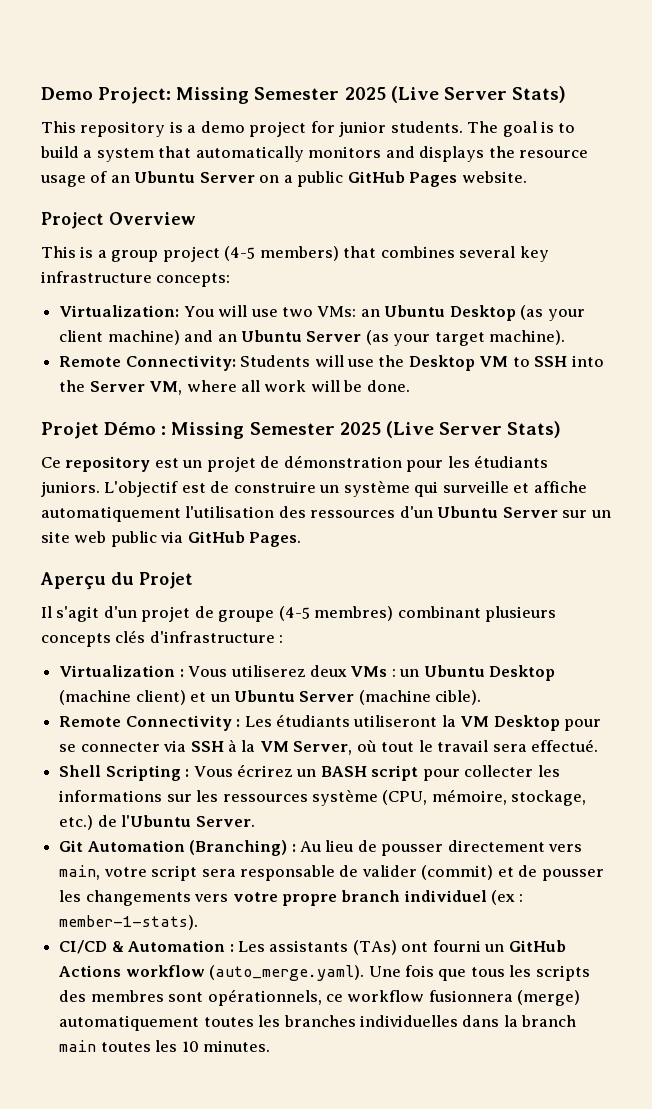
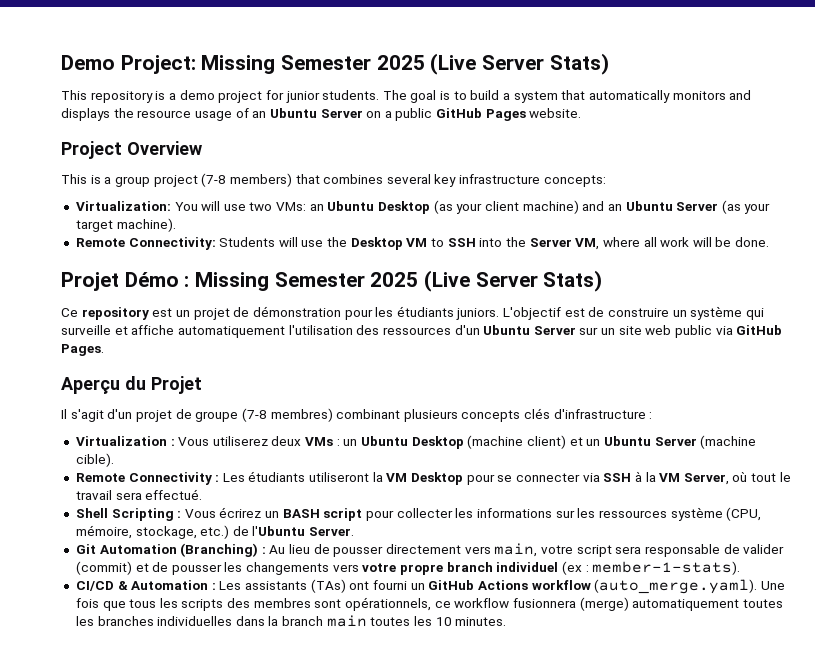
- This is a group project (4-5 members) that combines several key infrastructure concepts:
+ This is a group project (7-8 members) that combines several key infrastructure concepts:
- Il s'agit d'un projet de groupe (4-5 membres) combinant plusieurs concepts clés d'infrastructure :
+ Il s'agit d'un projet de groupe (7-8 membres) combinant plusieurs concepts clés d'infrastructure :

